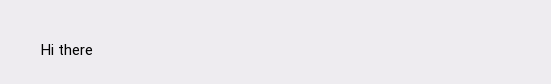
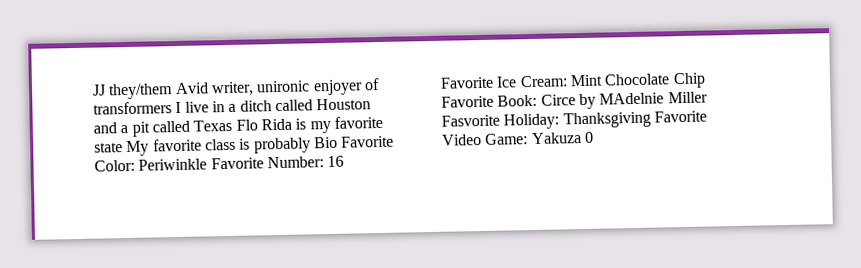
- Hi there
+ JJ they/them Avid writer, unironic enjoyer of transformers I live in a ditch called Houston and a pit called Texas Flo Rida is my favorite state My favorite class is probably Bio Favorite Color: Periwinkle Favorite Number: 16 Favorite Ice Cream: Mint Chocolate Chip Favorite Book: Circe by MAdelnie Miller Fasvorite Holiday: Thanksgiving Favorite Video Game: Yakuza 0

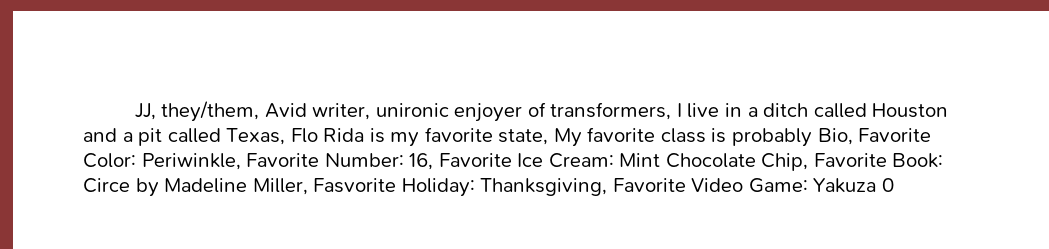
- JJ they/them Avid writer, unironic enjoyer of transformers I live in a ditch called Houston and a pit called Texas Flo Rida is my favorite state My favorite class is probably Bio Favorite Color: Periwinkle Favorite Number: 16 Favorite Ice Cream: Mint Chocolate Chip Favorite Book: Circe by MAdelnie Miller Fasvorite Holiday: Thanksgiving Favorite Video Game: Yakuza 0
+ JJ, they/them, Avid writer, unironic enjoyer of transformers, I live in a ditch called Houston and a pit called Texas, Flo Rida is my favorite state, My favorite class is probably Bio, Favorite Color: Periwinkle, Favorite Number: 16, Favorite Ice Cream: Mint Chocolate Chip, Favorite Book: Circe by Madeline Miller, Fasvorite Holiday: Thanksgiving, Favorite Video Game: Yakuza 0

